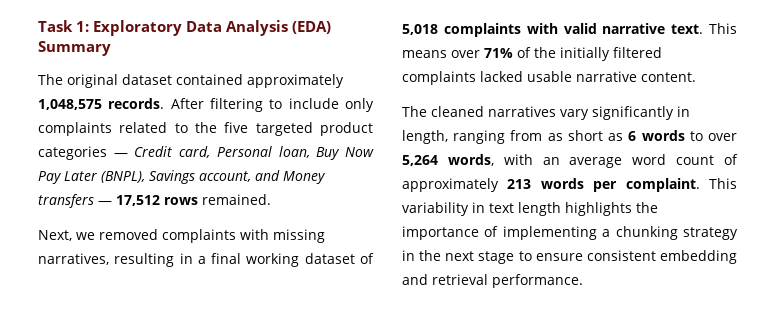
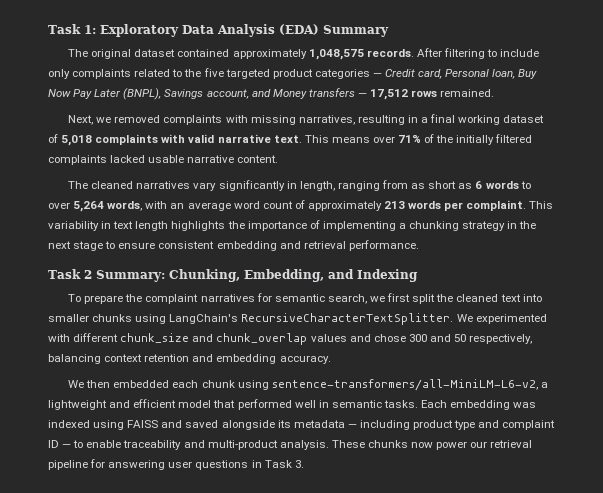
+ Task 2 Summary: Chunking, Embedding, and Indexing
+ To prepare the complaint narratives for semantic search, we first split the cleaned text into smaller chunks using LangChain's RecursiveCharacterTextSplitter. We experimented with different chunk_size and chunk_overlap values and chose 300 and 50 respectively, balancing context retention and embedding accuracy.
+ We then embedded each chunk using sentence-transformers/all-MiniLM-L6-v2, a lightweight and efficient model that performed well in semantic tasks. Each embedding was indexed using FAISS and saved alongside its metadata — including product type and complaint ID — to enable traceability and multi-product analysis. These chunks now power our retrieval pipeline for answering user questions in Task 3.

